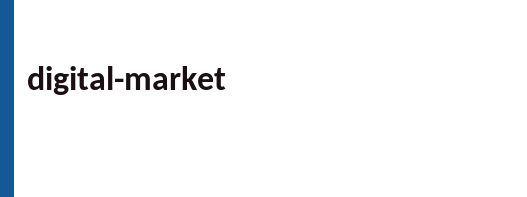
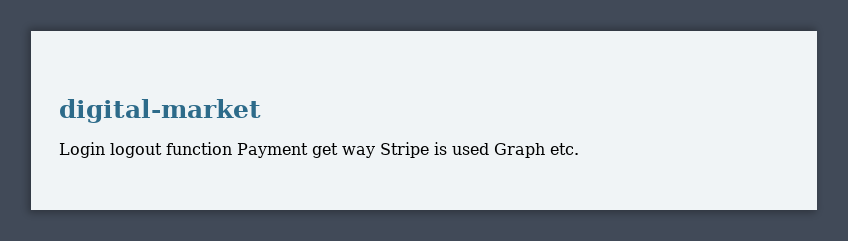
+ Login logout function Payment get way Stripe is used Graph etc.

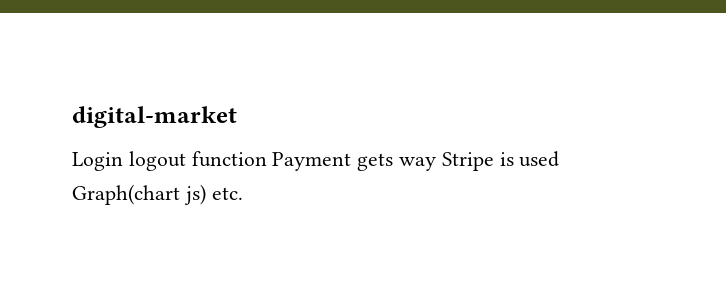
- Login logout function Payment get way Stripe is used Graph etc.
+ Login logout function Payment gets way Stripe is used Graph(chart js) etc.

